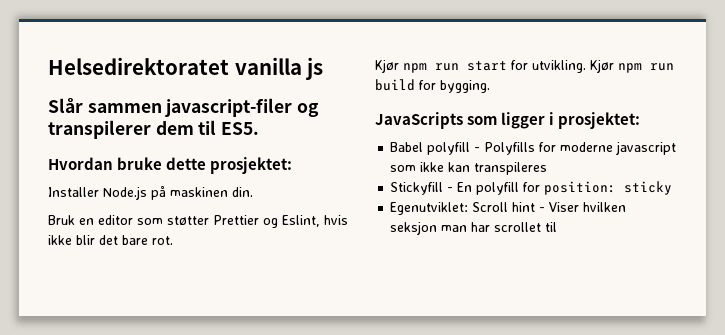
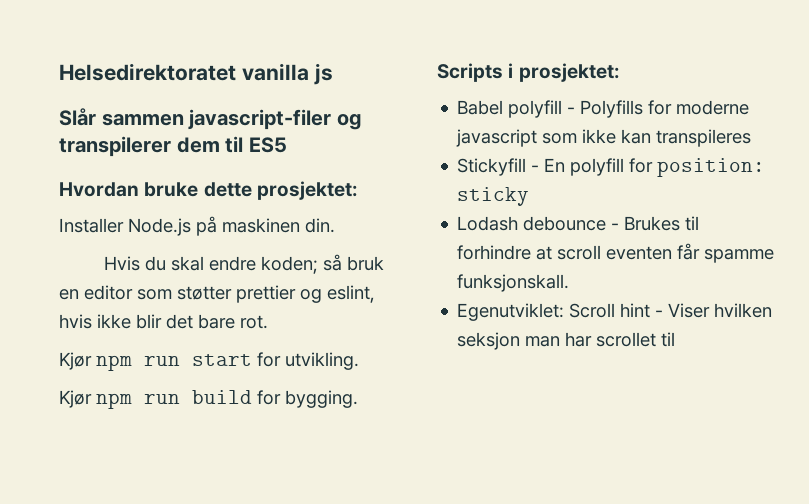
- Slår sammen javascript-filer og transpilerer dem til ES5.
+ Slår sammen javascript-filer og transpilerer dem til ES5
- Bruk en editor som støtter Prettier og Eslint, hvis ikke blir det bare rot.
+ Hvis du skal endre koden; så bruk en editor som støtter prettier og eslint, hvis ikke blir det bare rot.
- Kjør npm run start for utvikling. Kjør npm run build for bygging.
+ Kjør npm run start for utvikling.
+ Kjør npm run build for bygging.
- JavaScripts som ligger i prosjektet:
+ Scripts i prosjektet:
+ Lodash debounce - Brukes til forhindre at scroll eventen får spamme funksjonskall.

